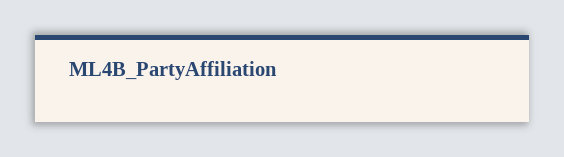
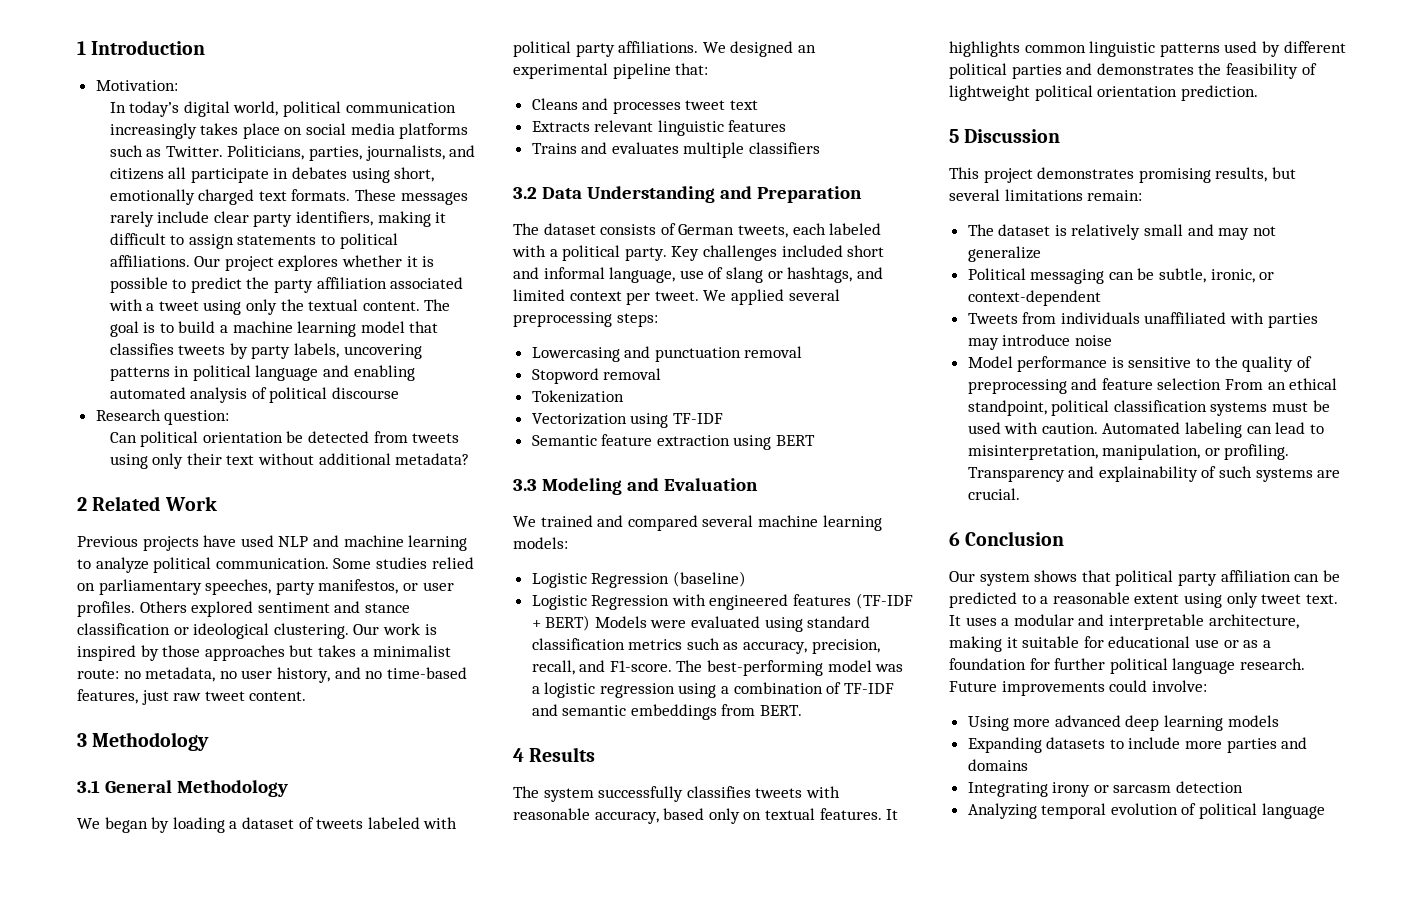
- ML4B_PartyAffiliation
+ 1 Introduction
+ Motivation:
+ In today’s digital world, political communication increasingly takes place on social media platforms such as Twitter. Politicians, parties, journalists, and citizens all participate in debates using short, emotionally charged text formats. These messages rarely include clear party identifiers, making it difficult to assign statements to political affiliations. Our project explores whether it is possible to predict the party affiliation associated with a tweet using only the textual content. The goal is to build a machine learning model that classifies tweets by party labels, uncovering patterns in political language and enabling automated analysis of political discourse
+ Research question:
+ Can political orientation be detected from tweets using only their text without additional metadata?
+ 2 Related Work
+ Previous projects have used NLP and machine learning to analyze political communication. Some studies relied on parliamentary speeches, party manifestos, or user profiles. Others explored sentiment and stance classification or ideological clustering. Our work is inspired by those approaches but takes a minimalist route: no metadata, no user history, and no time-based features, just raw tweet content.
+ 3 Methodology
+ 3.1 General Methodology
+ We began by loading a dataset of tweets labeled with political party affiliations. We designed an experimental pipeline that:
+ Cleans and processes tweet text
+ Extracts relevant linguistic features
+ Trains and evaluates multiple classifiers
+ 3.2 Data Understanding and Preparation
+ The dataset consists of German tweets, each labeled with a political party. Key challenges included short and informal language, use of slang or hashtags, and limited context per tweet. We applied several preprocessing steps:
+ Lowercasing and punctuation removal
+ Stopword removal
+ Tokenization
+ Vectorization using TF-IDF
+ Semantic feature extraction using BERT
+ 3.3 Modeling and Evaluation
+ We trained and compared several machine learning models:
+ Logistic Regression (baseline)
+ Logistic Regression with engineered features (TF-IDF + BERT) Models were evaluated using standard classification metrics such as accuracy, precision, recall, and F1-score. The best-performing model was a logistic regression using a combination of TF-IDF and semantic embeddings from BERT.
+ 4 Results
+ The system successfully classifies tweets with reasonable accuracy, based only on textual features. It highlights common linguistic patterns used by different political parties and demonstrates the feasibility of lightweight political orientation prediction.
+ 5 Discussion
+ This project demonstrates promising results, but several limitations remain:
+ The dataset is relatively small and may not generalize
+ Political messaging can be subtle, ironic, or context-dependent
+ Tweets from individuals unaffiliated with parties may introduce noise
+ Model performance is sensitive to the quality of preprocessing and feature selection From an ethical standpoint, political classification systems must be used with caution. Automated labeling can lead to misinterpretation, manipulation, or profiling. Transparency and explainability of such systems are crucial.
+ 6 Conclusion
+ Our system shows that political party affiliation can be predicted to a reasonable extent using only tweet text. It uses a modular and interpretable architecture, making it suitable for educational use or as a foundation for further political language research. Future improvements could involve:
+ Using more advanced deep learning models
+ Expanding datasets to include more parties and domains
+ Integrating irony or sarcasm detection
+ Analyzing temporal evolution of political language

